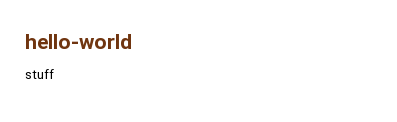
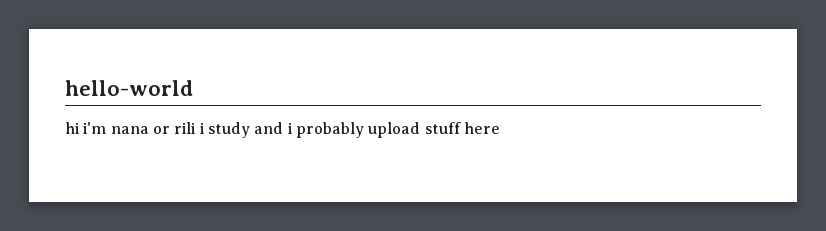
- stuff
+ hi i'm nana or rili i study and i probably upload stuff here

